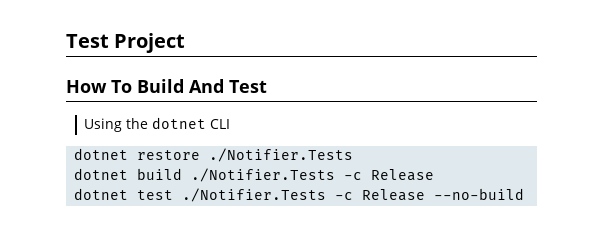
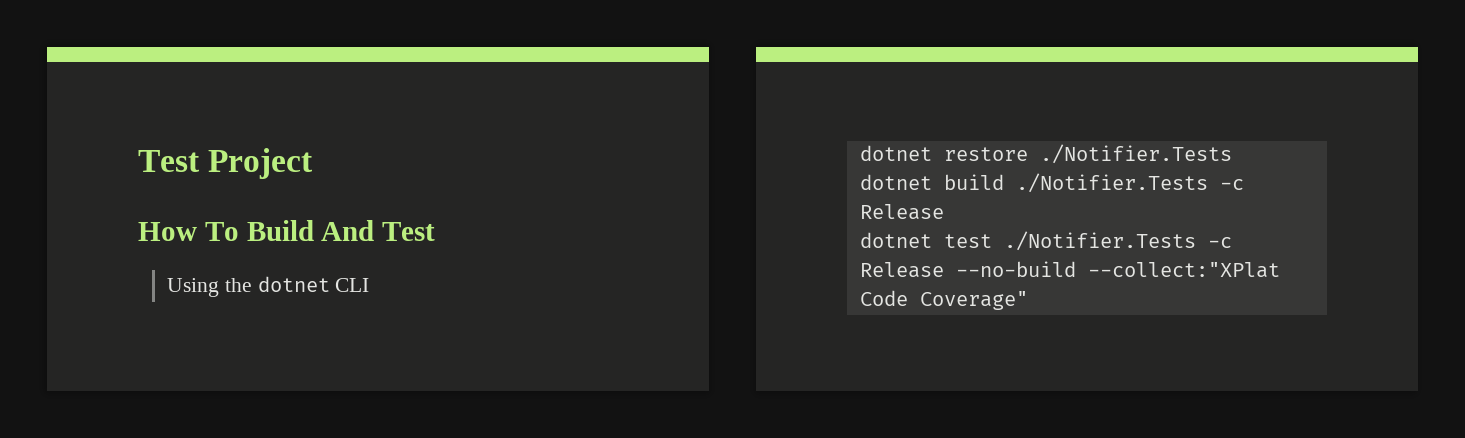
- dotnet test ./Notifier.Tests -c Release --no-build
+ dotnet test ./Notifier.Tests -c Release --no-build --collect:"XPlat Code Coverage"

